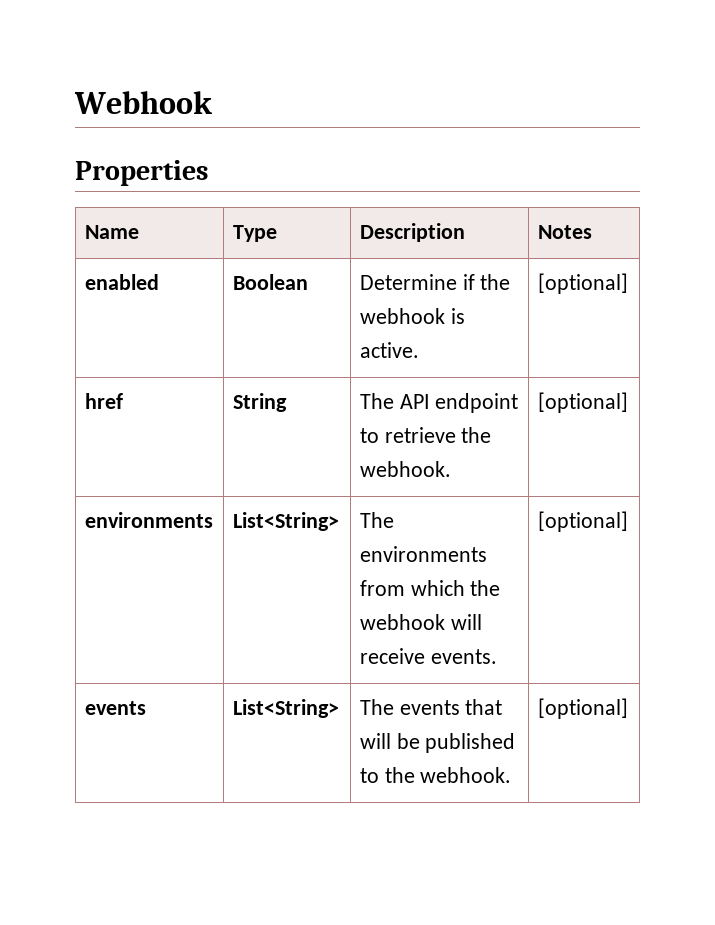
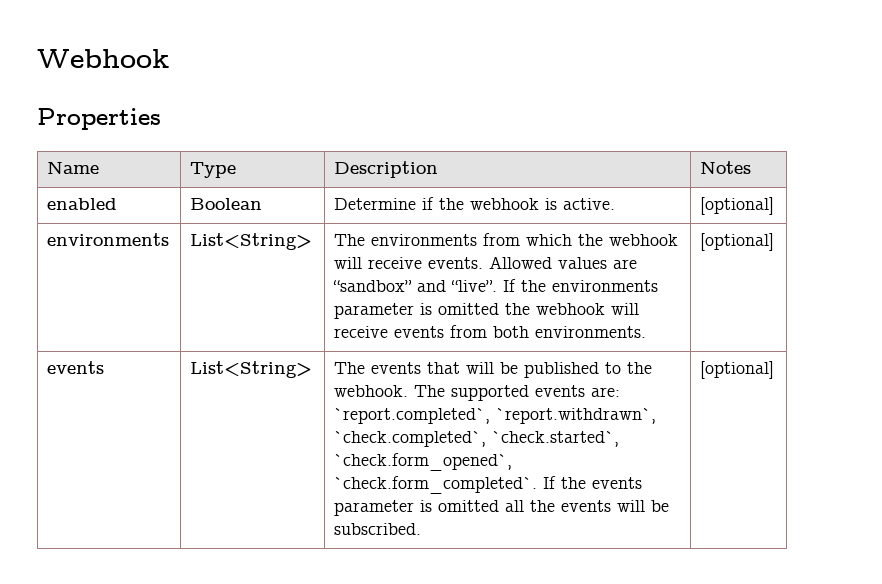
- href | String | The API endpoint to retrieve the webhook. | [optional]
- environments | List<String> | The environments from which the webhook will receive events. | [optional]
+ environments | List<String> | The environments from which the webhook will receive events. Allowed values are “sandbox” and “live”. If the environments parameter is omitted the webhook will receive events from both environments. | [optional]
- events | List<String> | The events that will be published to the webhook. | [optional]
+ events | List<String> | The events that will be published to the webhook. The supported events are: `report.completed`, `report.withdrawn`, `check.completed`, `check.started`, `check.form_opened`, `check.form_completed`. If the events parameter is omitted all the events will be subscribed. | [optional]

